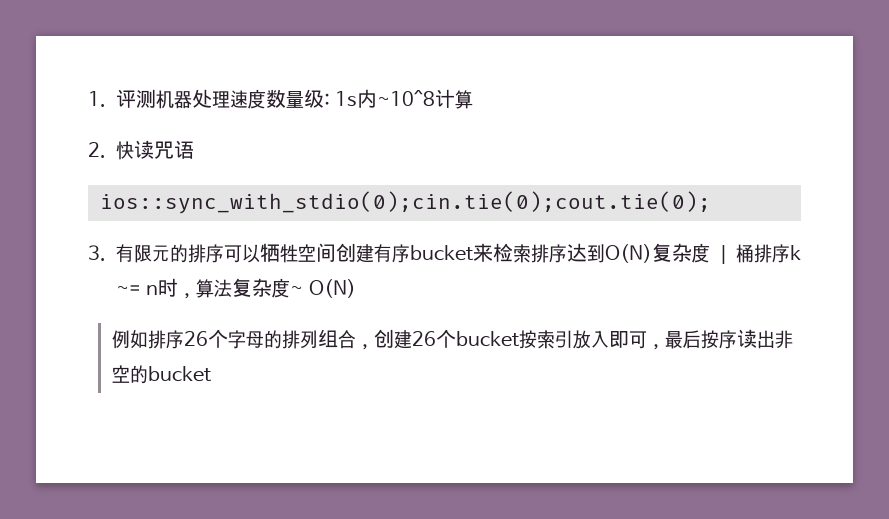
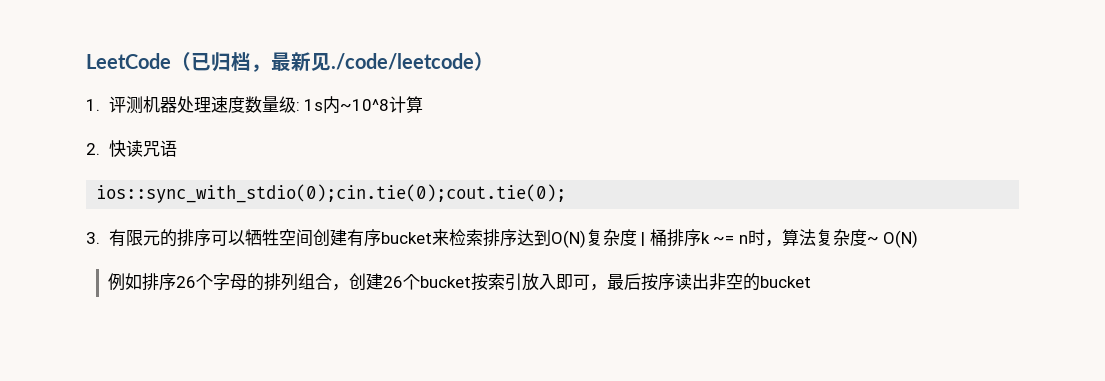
+ LeetCode（已归档，最新见./code/leetcode）

